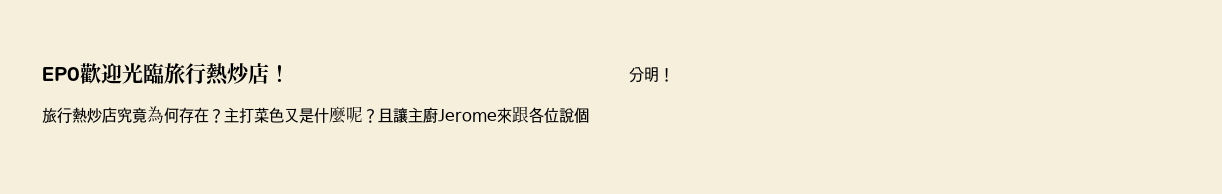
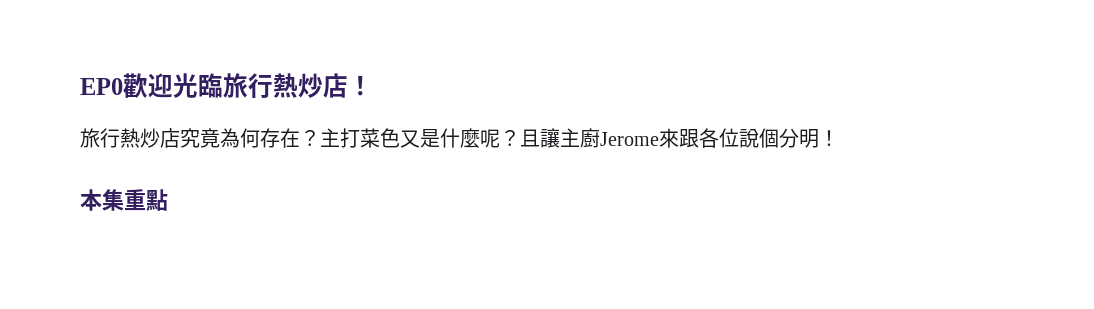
+ 本集重點

